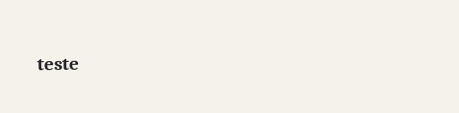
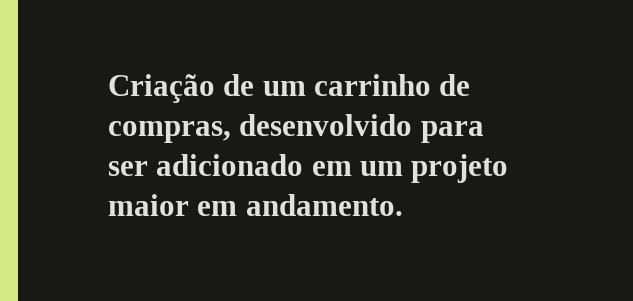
- teste
+ Criação de um carrinho de compras, desenvolvido para ser adicionado em um projeto maior em andamento.

